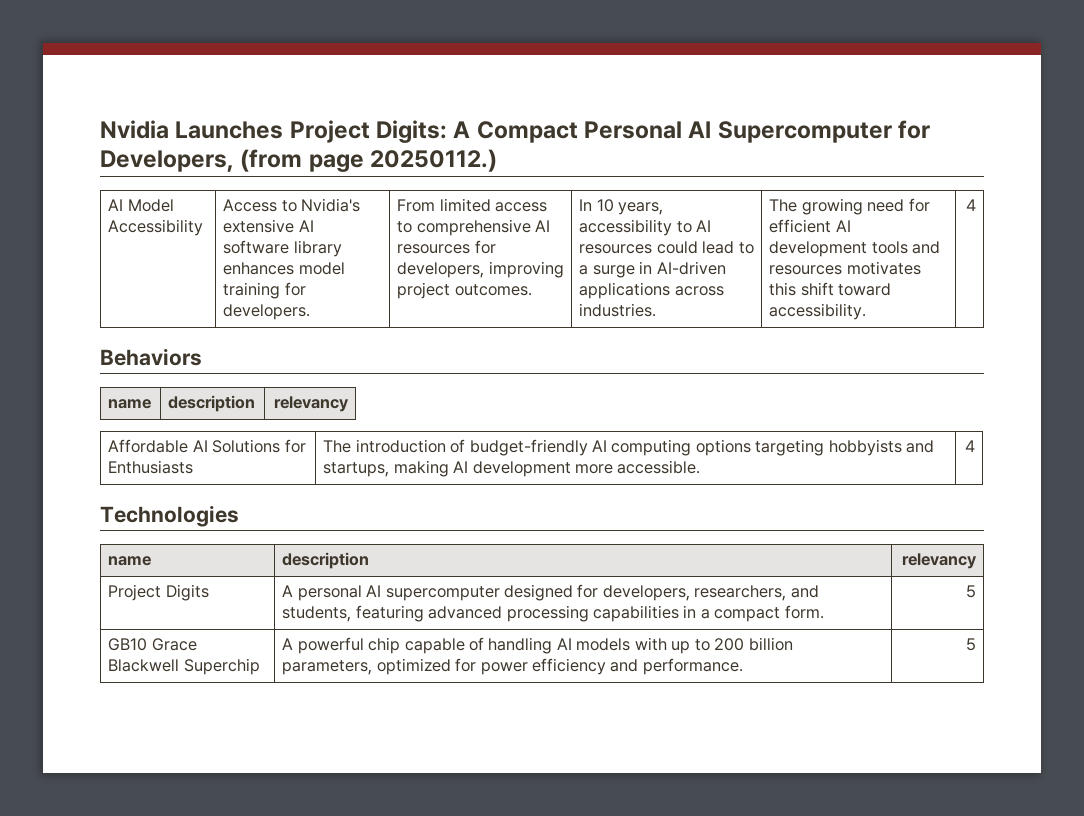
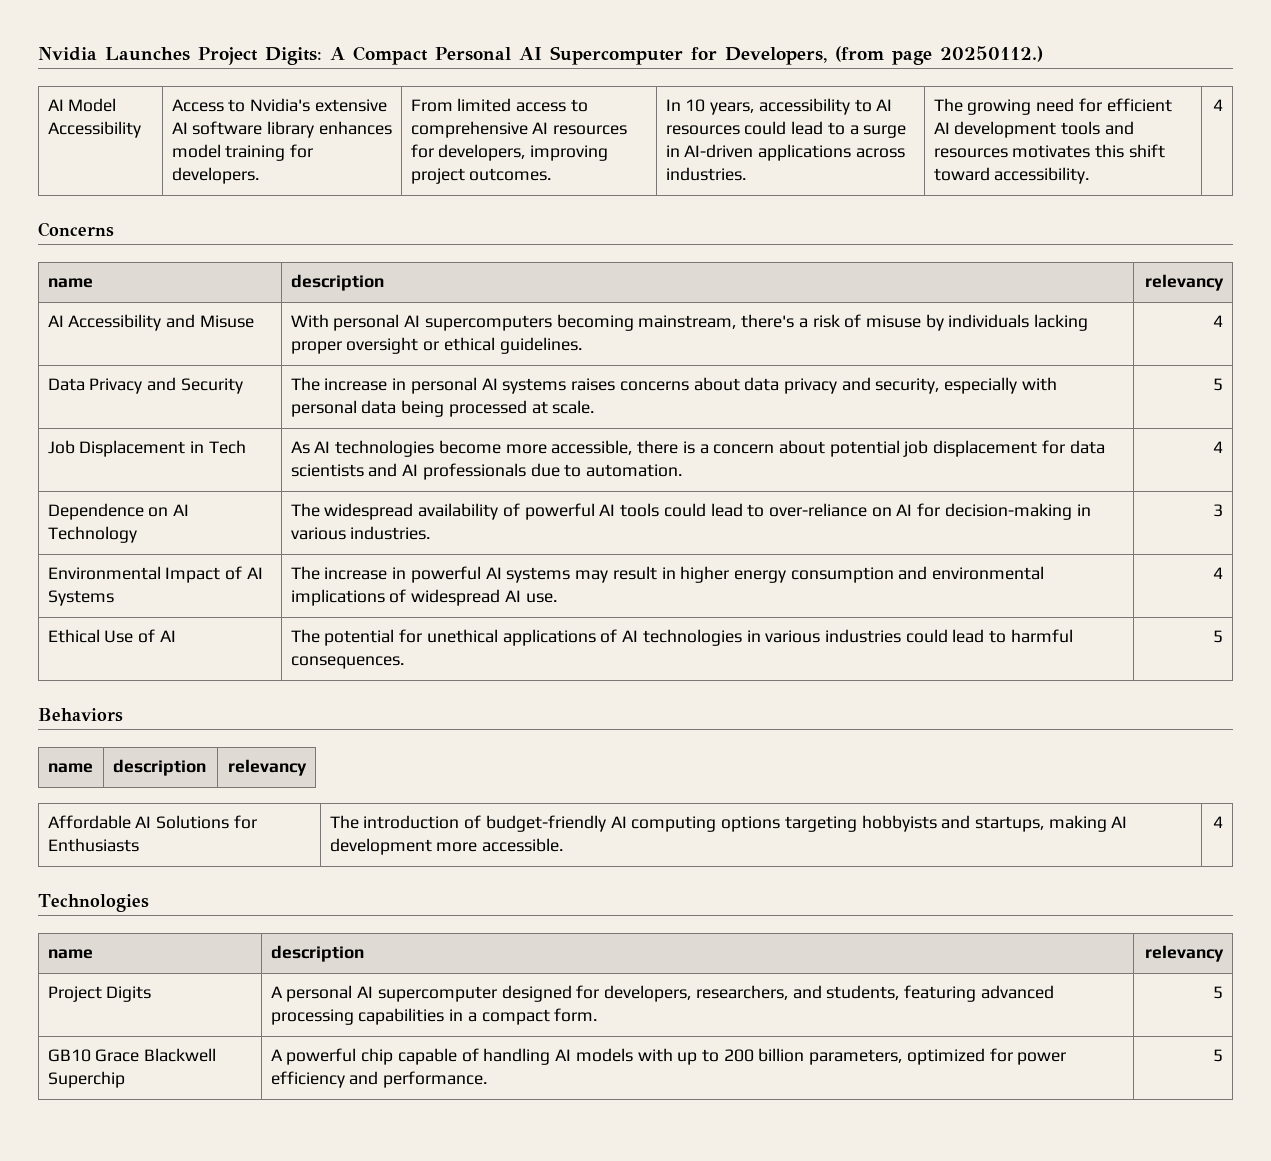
+ Concerns
+ name | description | relevancy
+ AI Accessibility and Misuse | With personal AI supercomputers becoming mainstream, there's a risk of misuse by individuals lacking proper oversight or ethical guidelines. | 4
+ Data Privacy and Security | The increase in personal AI systems raises concerns about data privacy and security, especially with personal data being processed at scale. | 5
+ Job Displacement in Tech | As AI technologies become more accessible, there is a concern about potential job displacement for data scientists and AI professionals due to automation. | 4
+ Dependence on AI Technology | The widespread availability of powerful AI tools could lead to over-reliance on AI for decision-making in various industries. | 3
+ Environmental Impact of AI Systems | The increase in powerful AI systems may result in higher energy consumption and environmental implications of widespread AI use. | 4
+ Ethical Use of AI | The potential for unethical applications of AI technologies in various industries could lead to harmful consequences. | 5

